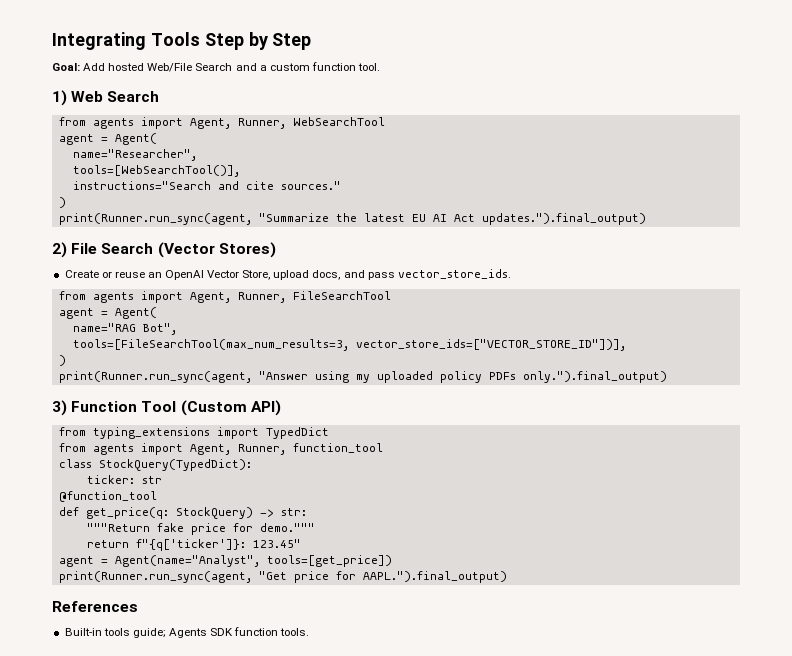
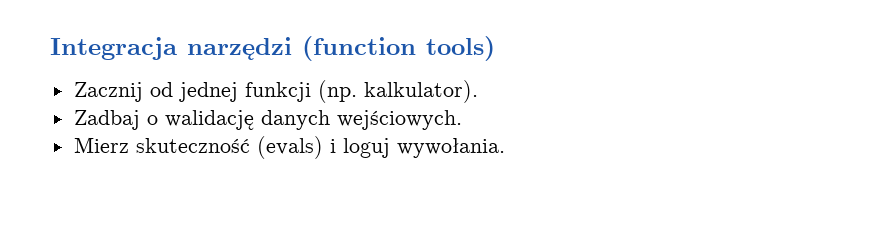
- Integrating Tools Step by Step
- Goal: Add hosted Web/File Search and a custom function tool.
- 1) Web Search
- from agents import Agent, Runner, WebSearchTool
- agent = Agent(
- name="Researcher",
- tools=[WebSearchTool()],
- instructions="Search and cite sources."
- )
- print(Runner.run_sync(agent, "Summarize the latest EU AI Act updates.").final_output)
- 2) File Search (Vector Stores)
- Create or reuse an OpenAI Vector Store, upload docs, and pass vector_store_ids.
- from agents import Agent, Runner, FileSearchTool
- agent = Agent(
- name="RAG Bot",
- tools=[FileSearchTool(max_num_results=3, vector_store_ids=["VECTOR_STORE_ID"])],
- )
- print(Runner.run_sync(agent, "Answer using my uploaded policy PDFs only.").final_output)
- 3) Function Tool (Custom API)
- from typing_extensions import TypedDict
- from agents import Agent, Runner, function_tool
- class StockQuery(TypedDict):
- ticker: str
- @function_tool
- def get_price(q: StockQuery) -> str:
- """Return fake price for demo."""
- return f"{q['ticker']}: 123.45"
- agent = Agent(name="Analyst", tools=[get_price])
- print(Runner.run_sync(agent, "Get price for AAPL.").final_output)
- References
- Built-in tools guide; Agents SDK function tools.
+ Integracja narzędzi (function tools)
+ Zacznij od jednej funkcji (np. kalkulator).
+ Zadbaj o walidację danych wejściowych.
+ Mierz skuteczność (evals) i loguj wywołania.

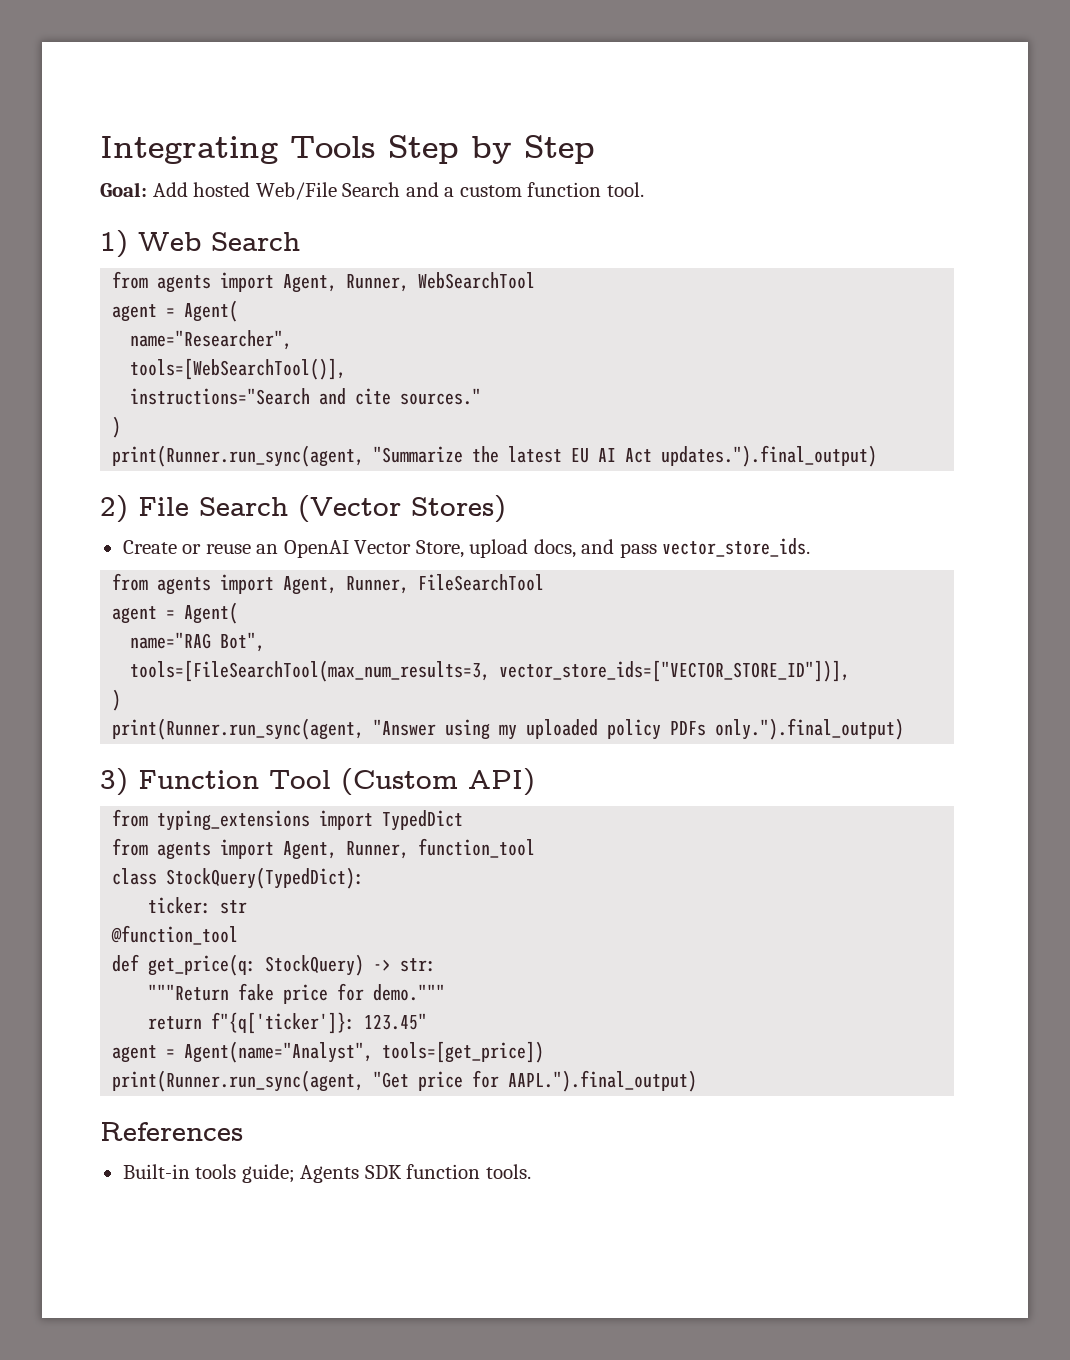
- Integracja narzędzi (function tools)
- Zacznij od jednej funkcji (np. kalkulator).
- Zadbaj o walidację danych wejściowych.
- Mierz skuteczność (evals) i loguj wywołania.
+ Integrating Tools Step by Step
+ Goal: Add hosted Web/File Search and a custom function tool.
+ 1) Web Search
+ from agents import Agent, Runner, WebSearchTool
+ agent = Agent(
+ name="Researcher",
+ tools=[WebSearchTool()],
+ instructions="Search and cite sources."
+ )
+ print(Runner.run_sync(agent, "Summarize the latest EU AI Act updates.").final_output)
+ 2) File Search (Vector Stores)
+ Create or reuse an OpenAI Vector Store, upload docs, and pass vector_store_ids.
+ from agents import Agent, Runner, FileSearchTool
+ agent = Agent(
+ name="RAG Bot",
+ tools=[FileSearchTool(max_num_results=3, vector_store_ids=["VECTOR_STORE_ID"])],
+ )
+ print(Runner.run_sync(agent, "Answer using my uploaded policy PDFs only.").final_output)
+ 3) Function Tool (Custom API)
+ from typing_extensions import TypedDict
+ from agents import Agent, Runner, function_tool
+ class StockQuery(TypedDict):
+ ticker: str
+ @function_tool
+ def get_price(q: StockQuery) -> str:
+ """Return fake price for demo."""
+ return f"{q['ticker']}: 123.45"
+ agent = Agent(name="Analyst", tools=[get_price])
+ print(Runner.run_sync(agent, "Get price for AAPL.").final_output)
+ References
+ Built-in tools guide; Agents SDK function tools.

